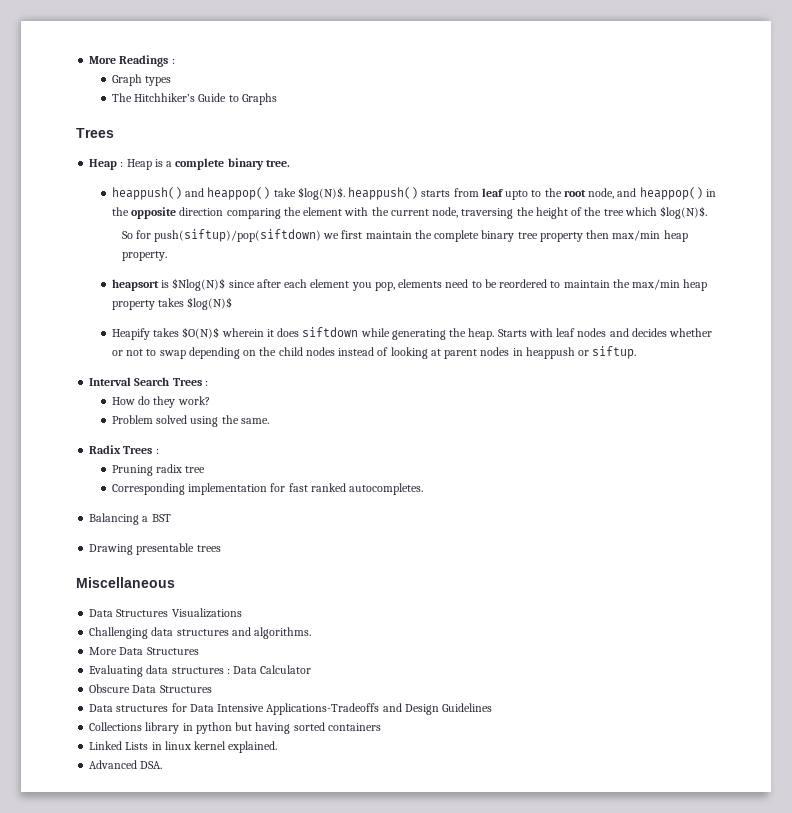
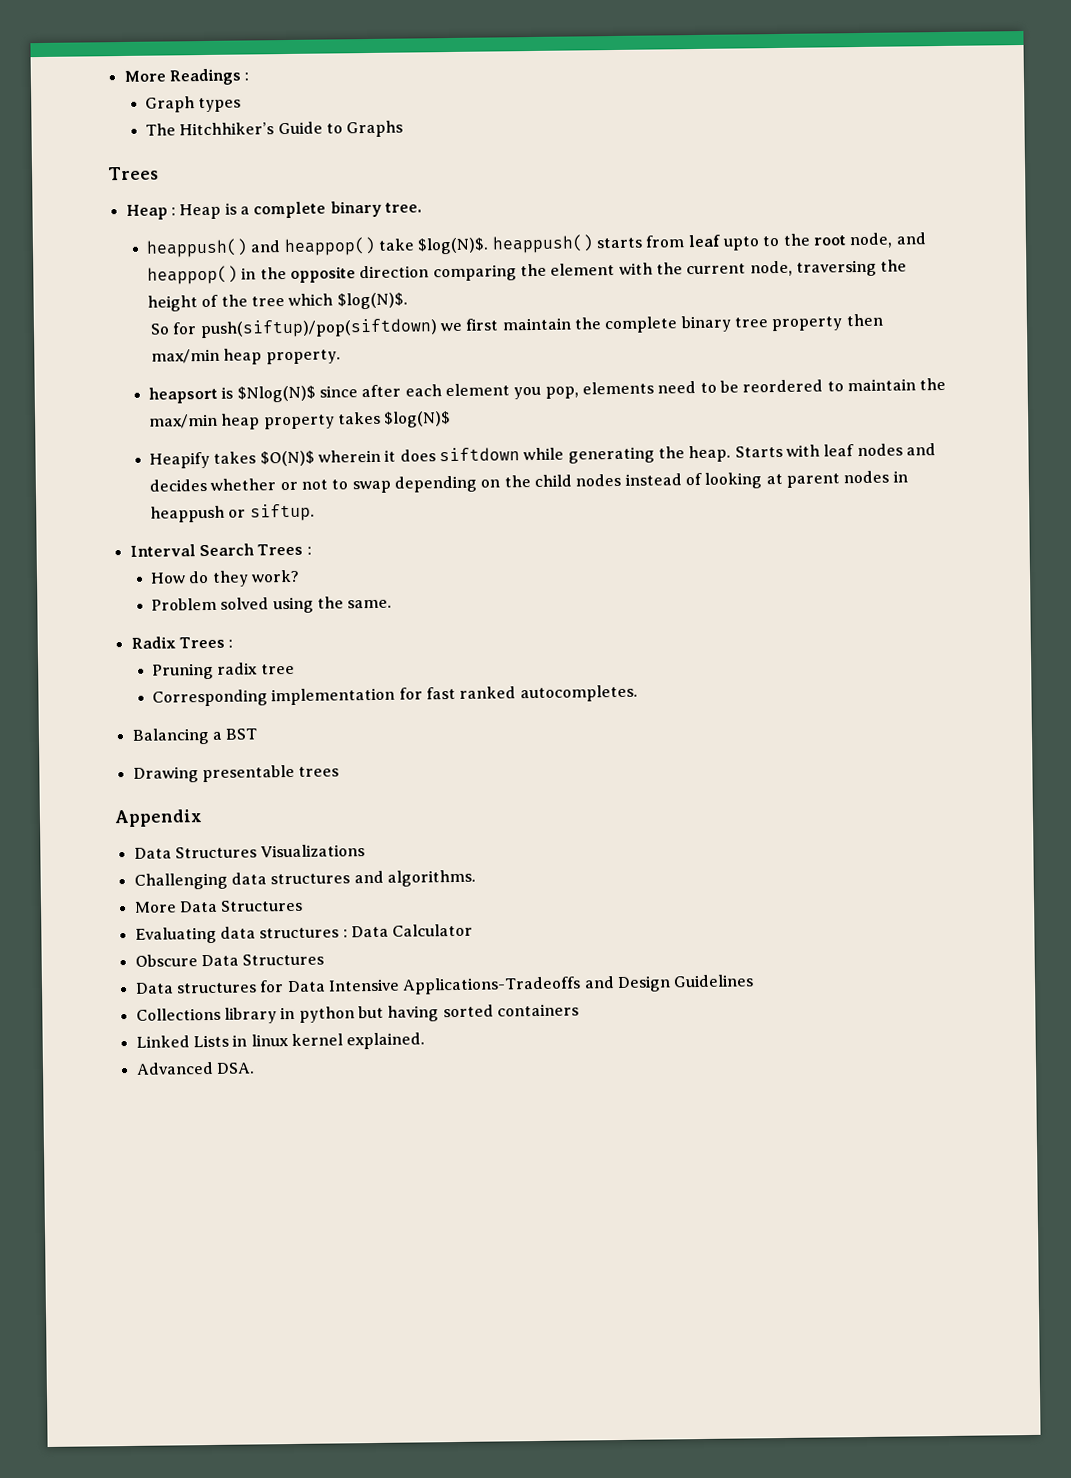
- Miscellaneous
+ Appendix

